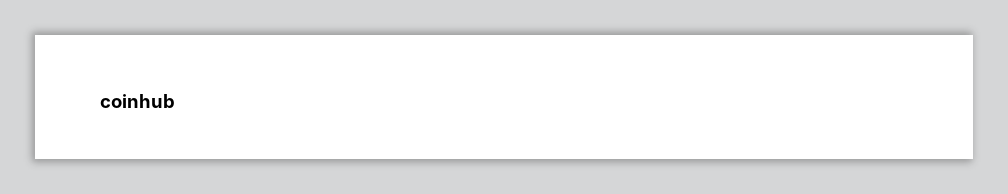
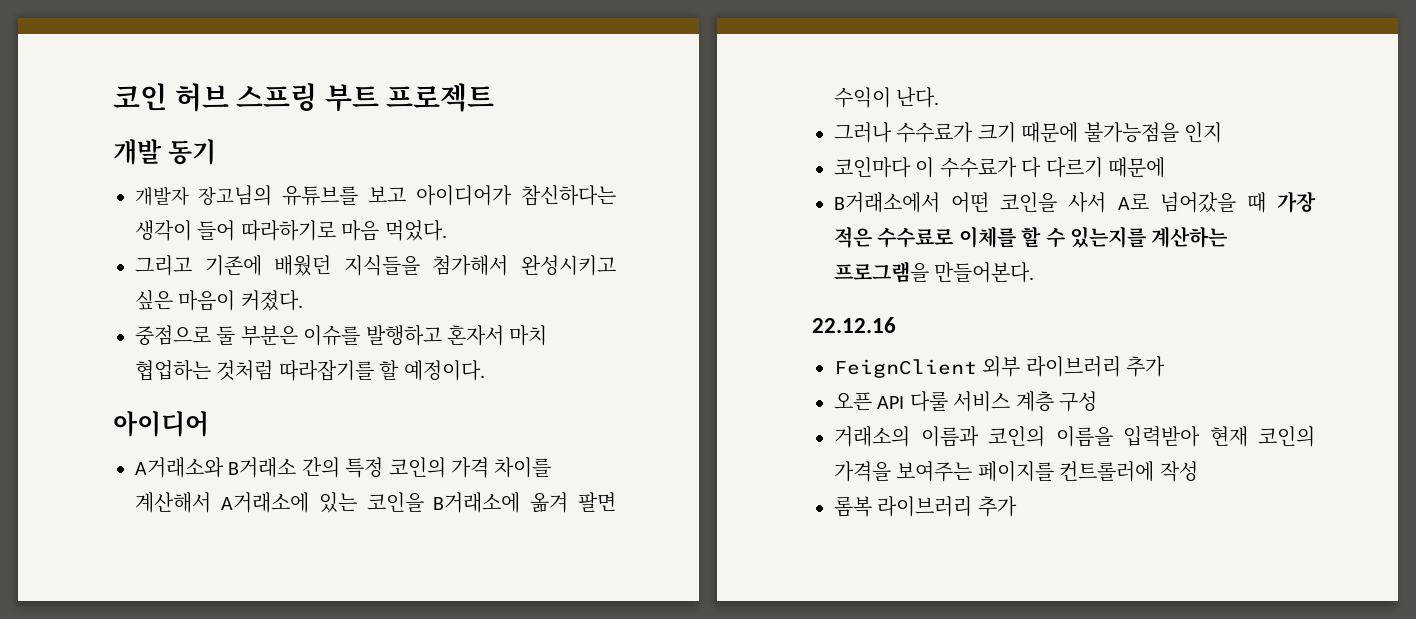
- coinhub
+ 코인 허브 스프링 부트 프로젝트
+ 개발 동기
+ 개발자 장고님의 유튜브를 보고 아이디어가 참신하다는 생각이 들어 따라하기로 마음 먹었다.
+ 그리고 기존에 배웠던 지식들을 첨가해서 완성시키고 싶은 마음이 커졌다.
+ 중점으로 둘 부분은 이슈를 발행하고 혼자서 마치 협업하는 것처럼 따라잡기를 할 예정이다.
+ 아이디어
+ A거래소와 B거래소 간의 특정 코인의 가격 차이를 계산해서 A거래소에 있는 코인을 B거래소에 옮겨 팔면 수익이 난다.
+ 그러나 수수료가 크기 때문에 불가능점을 인지
+ 코인마다 이 수수료가 다 다르기 때문에
+ B거래소에서 어떤 코인을 사서 A로 넘어갔을 때 가장 적은 수수료로 이체를 할 수 있는지를 계산하는 프로그램을 만들어본다.
+ 22.12.16
+ FeignClient 외부 라이브러리 추가
+ 오픈 API 다룰 서비스 계층 구성
+ 거래소의 이름과 코인의 이름을 입력받아 현재 코인의 가격을 보여주는 페이지를 컨트롤러에 작성
+ 롬복 라이브러리 추가

